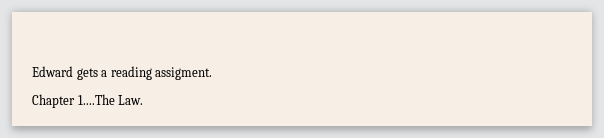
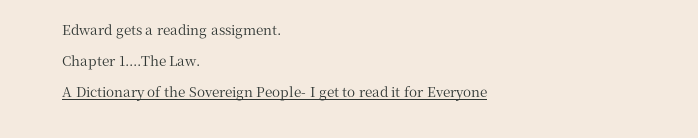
+ A Dictionary of the Sovereign People- I get to read it for Everyone

